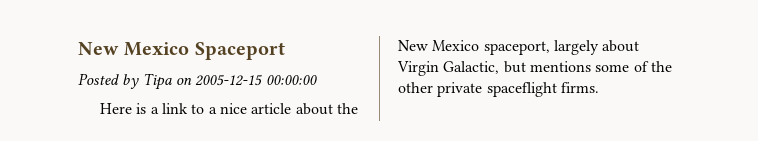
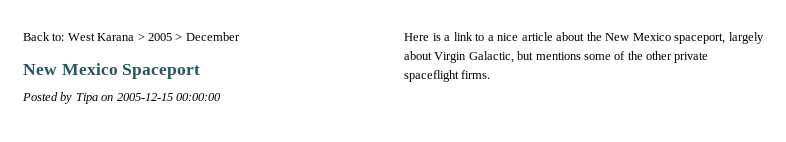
+ Back to: West Karana > 2005 > December

